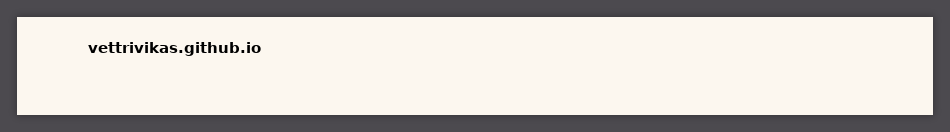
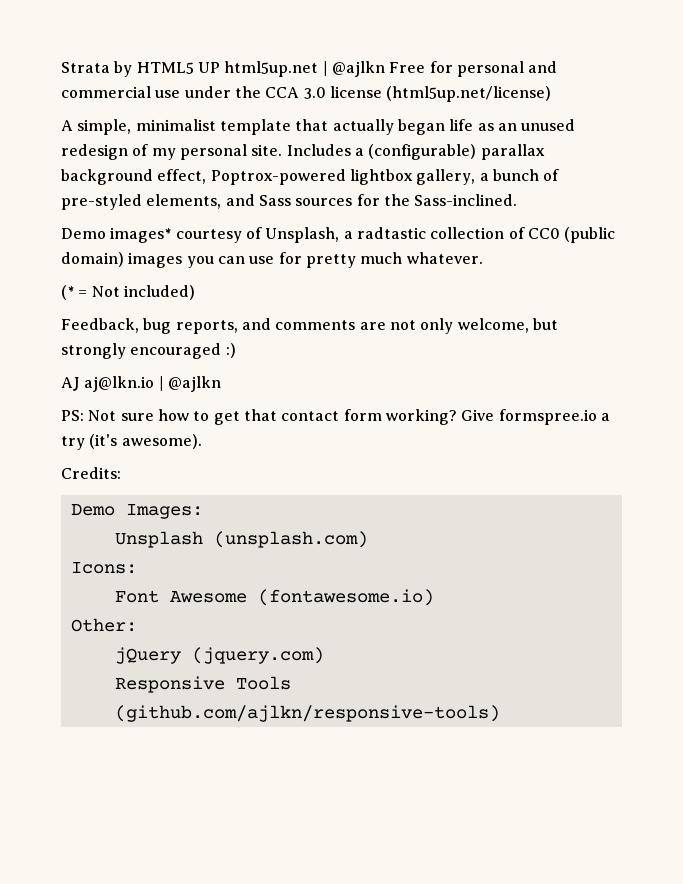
- vettrivikas.github.io
+ Strata by HTML5 UP html5up.net | @ajlkn Free for personal and commercial use under the CCA 3.0 license (html5up.net/license)
+ A simple, minimalist template that actually began life as an unused redesign of my personal site. Includes a (configurable) parallax background effect, Poptrox-powered lightbox gallery, a bunch of pre-styled elements, and Sass sources for the Sass-inclined.
+ Demo images* courtesy of Unsplash, a radtastic collection of CC0 (public domain) images you can use for pretty much whatever.
+ (* = Not included)
+ Feedback, bug reports, and comments are not only welcome, but strongly encouraged :)
+ AJ aj@lkn.io | @ajlkn
+ PS: Not sure how to get that contact form working? Give formspree.io a try (it's awesome).
+ Credits:
+ Demo Images:
+ Unsplash (unsplash.com)
+ Icons:
+ Font Awesome (fontawesome.io)
+ Other:
+ jQuery (jquery.com)
+ Responsive Tools (github.com/ajlkn/responsive-tools)

